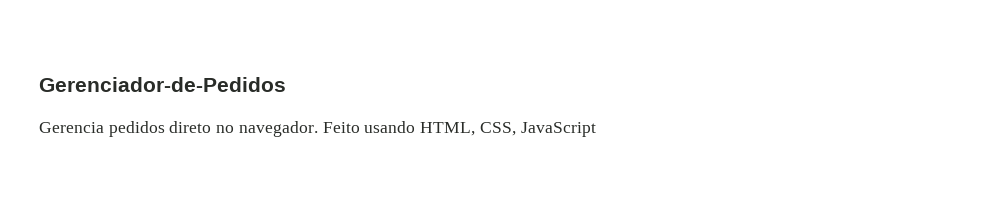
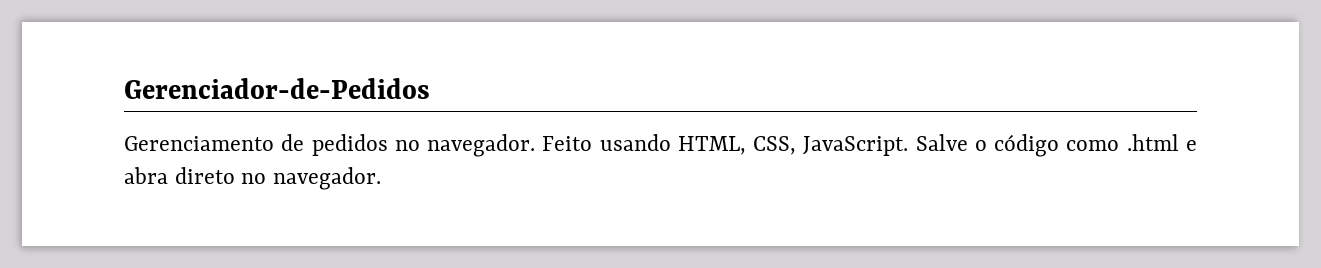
- Gerencia pedidos direto no navegador.
+ Gerenciamento de pedidos no navegador.
- Feito usando HTML, CSS, JavaScript
+ Feito usando HTML, CSS, JavaScript. Salve o código como .html e abra direto no navegador.

